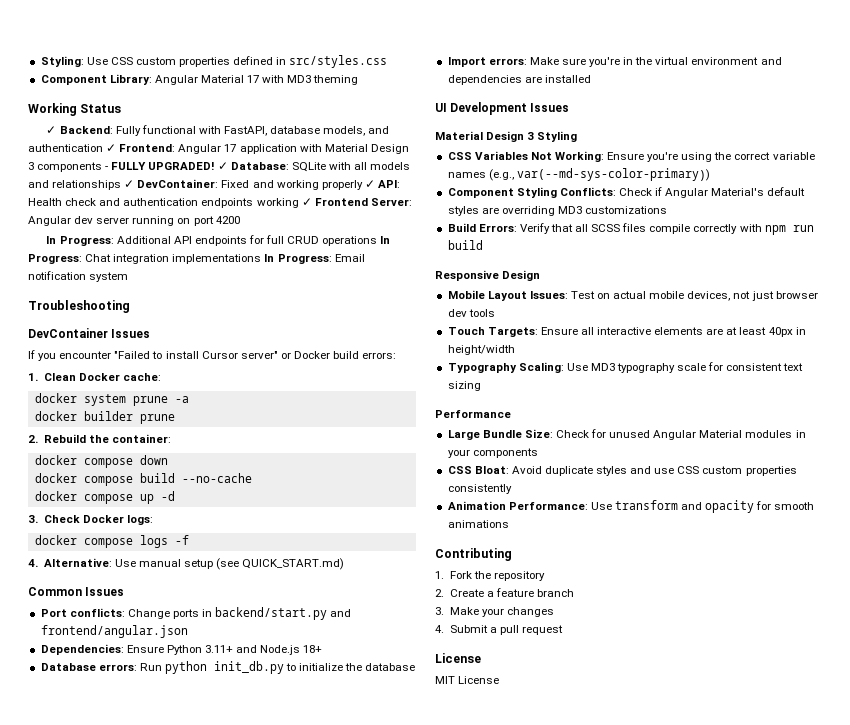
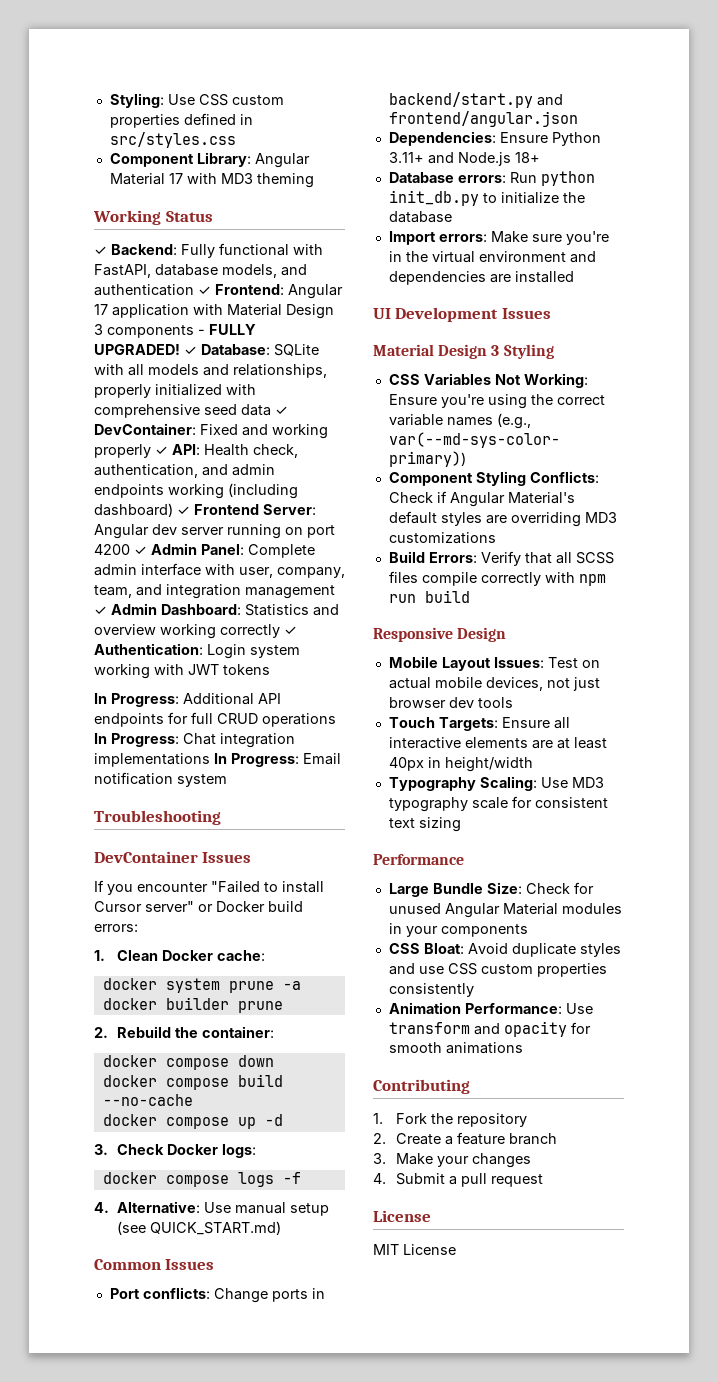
- ✓ Database: SQLite with all models and relationships ✓ DevContainer: Fixed and working properly ✓ API: Health check and authentication endpoints working ✓ Frontend Server: Angular dev server running on port 4200
+ ✓ Database: SQLite with all models and relationships, properly initialized with comprehensive seed data ✓ DevContainer: Fixed and working properly ✓ API: Health check, authentication, and admin endpoints working (including dashboard) ✓ Frontend Server: Angular dev server running on port 4200 ✓ Admin Panel: Complete admin interface with user, company, team, and integration management ✓ Admin Dashboard: Statistics and overview working correctly ✓ Authentication: Login system working with JWT tokens

